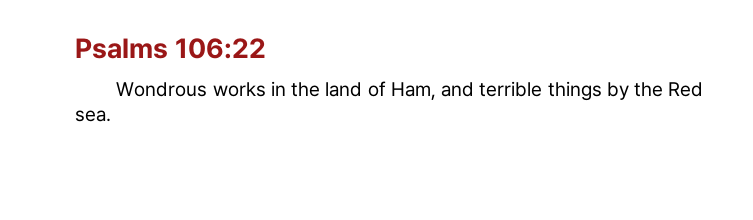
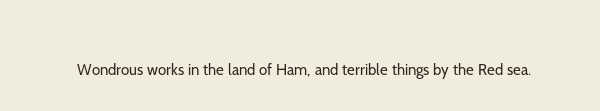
- Psalms 106:22

